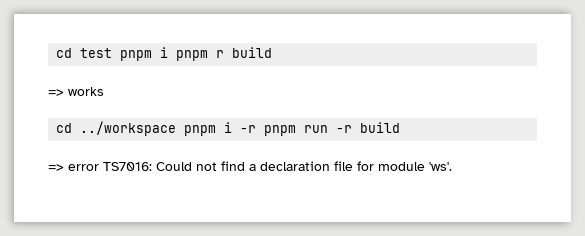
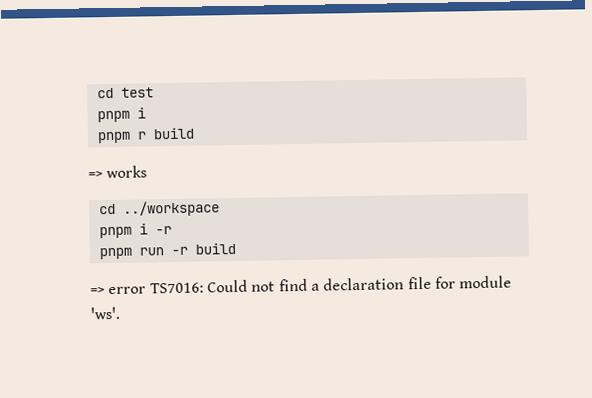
- cd test pnpm i pnpm r build
+ cd test
+ pnpm i
+ pnpm r build
- cd ../workspace pnpm i -r pnpm run -r build
+ cd ../workspace
+ pnpm i -r
+ pnpm run -r build

